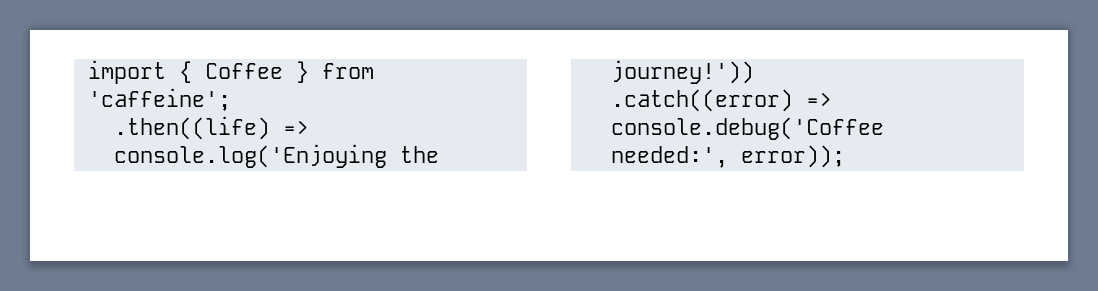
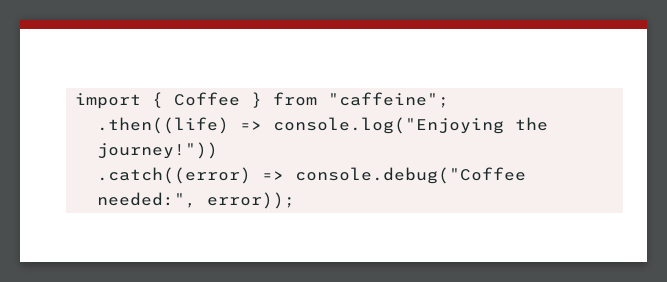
- import { Coffee } from 'caffeine';
+ import { Coffee } from "caffeine";
- .then((life) => console.log('Enjoying the journey!'))
+ .then((life) => console.log("Enjoying the journey!"))
- .catch((error) => console.debug('Coffee needed:', error));
+ .catch((error) => console.debug("Coffee needed:", error));

